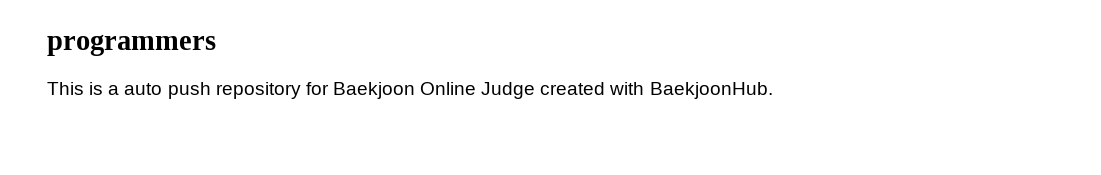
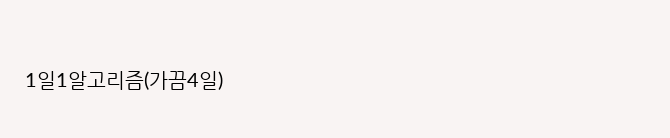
- programmers
- This is a auto push repository for Baekjoon Online Judge created with BaekjoonHub.
+ 1일1알고리즘(가끔4일)

